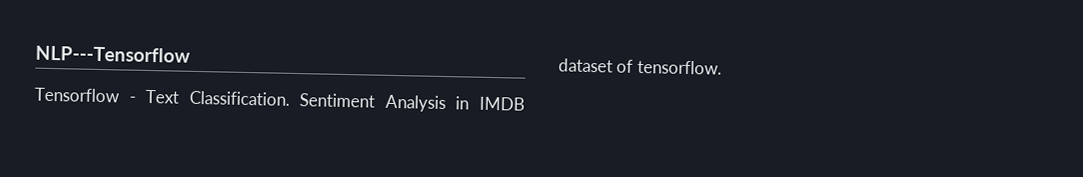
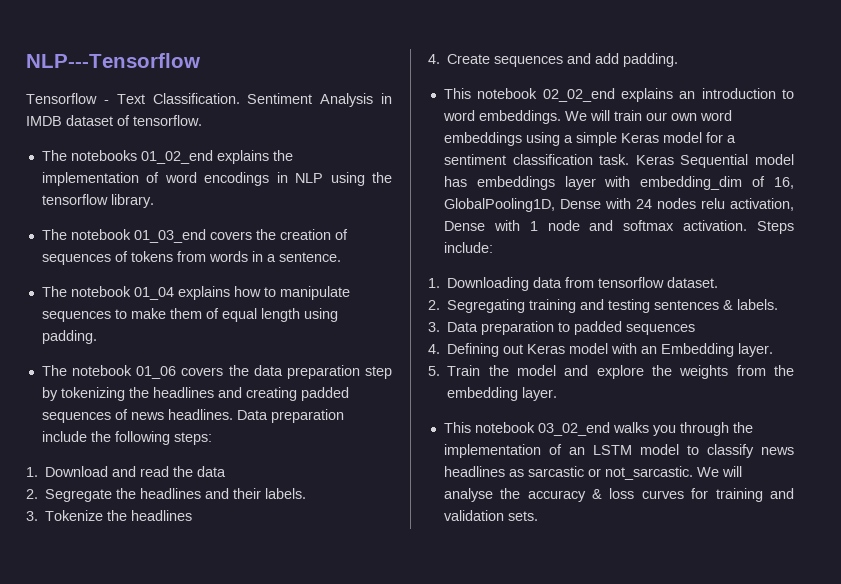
+ The notebooks 01_02_end explains the implementation of word encodings in NLP using the tensorflow library.
+ The notebook 01_03_end covers the creation of sequences of tokens from words in a sentence.
+ The notebook 01_04 explains how to manipulate sequences to make them of equal length using padding.
+ The notebook 01_06 covers the data preparation step by tokenizing the headlines and creating padded sequences of news headlines. Data preparation include the following steps:
+ 1. Download and read the data
+ 2. Segregate the headlines and their labels.
+ 3. Tokenize the headlines
+ 4. Create sequences and add padding.
+ This notebook 02_02_end explains an introduction to word embeddings. We will train our own word embeddings using a simple Keras model for a sentiment classification task. Keras Sequential model has embeddings layer with embedding_dim of 16, GlobalPooling1D, Dense with 24 nodes relu activation, Dense with 1 node and softmax activation. Steps include:
+ 1. Downloading data from tensorflow dataset.
+ 2. Segregating training and testing sentences & labels.
+ 3. Data preparation to padded sequences
+ 4. Defining out Keras model with an Embedding layer.
+ 5. Train the model and explore the weights from the embedding layer.
+ This notebook 03_02_end walks you through the implementation of an LSTM model to classify news headlines as sarcastic or not_sarcastic. We will analyse the accuracy & loss curves for training and validation sets.

